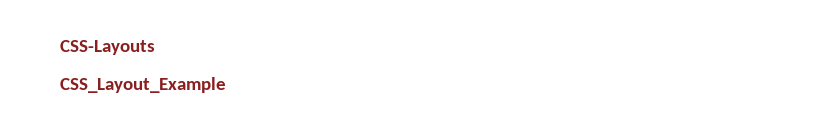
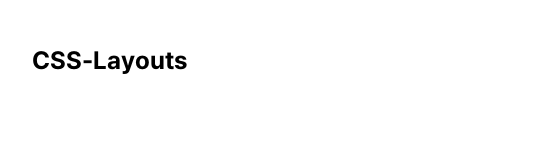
- CSS_Layout_Example

